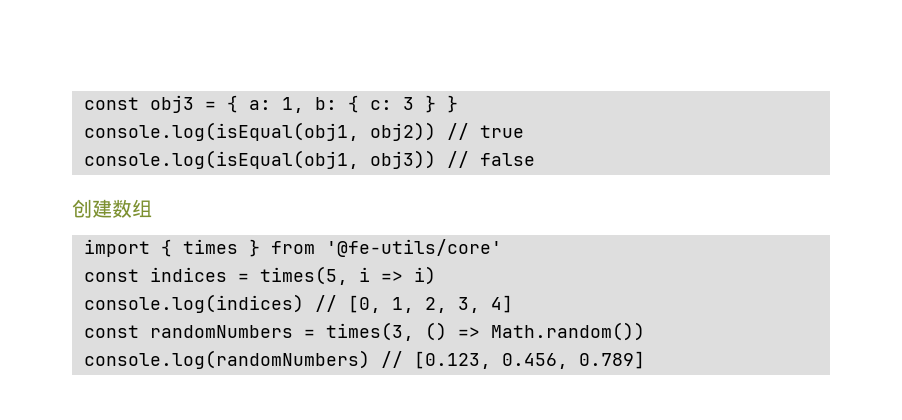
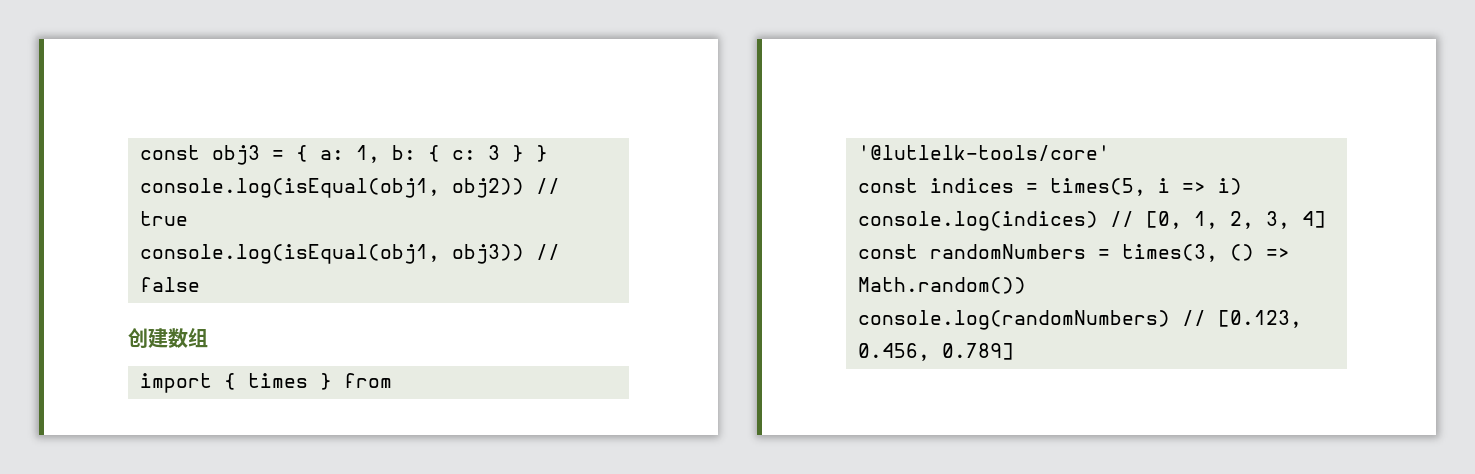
- import { times } from '@fe-utils/core'
+ import { times } from '@lutlelk-tools/core'

